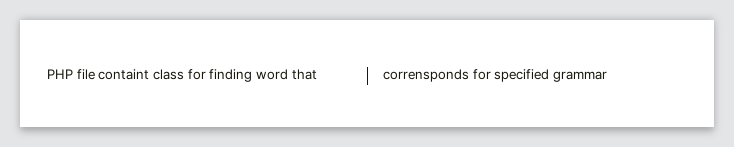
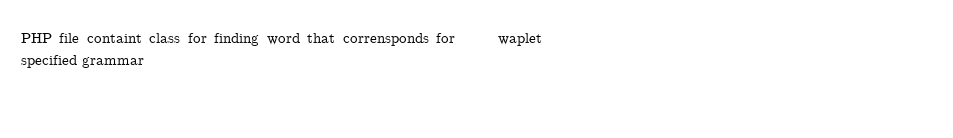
+ waplet

